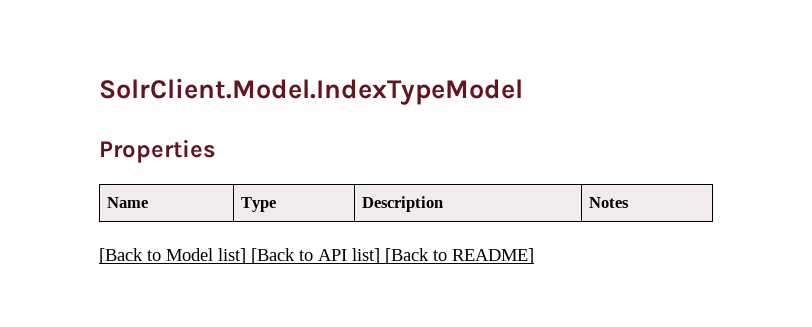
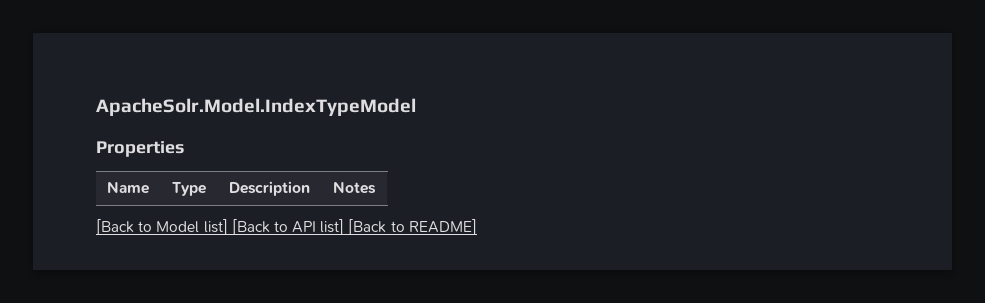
- SolrClient.Model.IndexTypeModel
+ ApacheSolr.Model.IndexTypeModel

